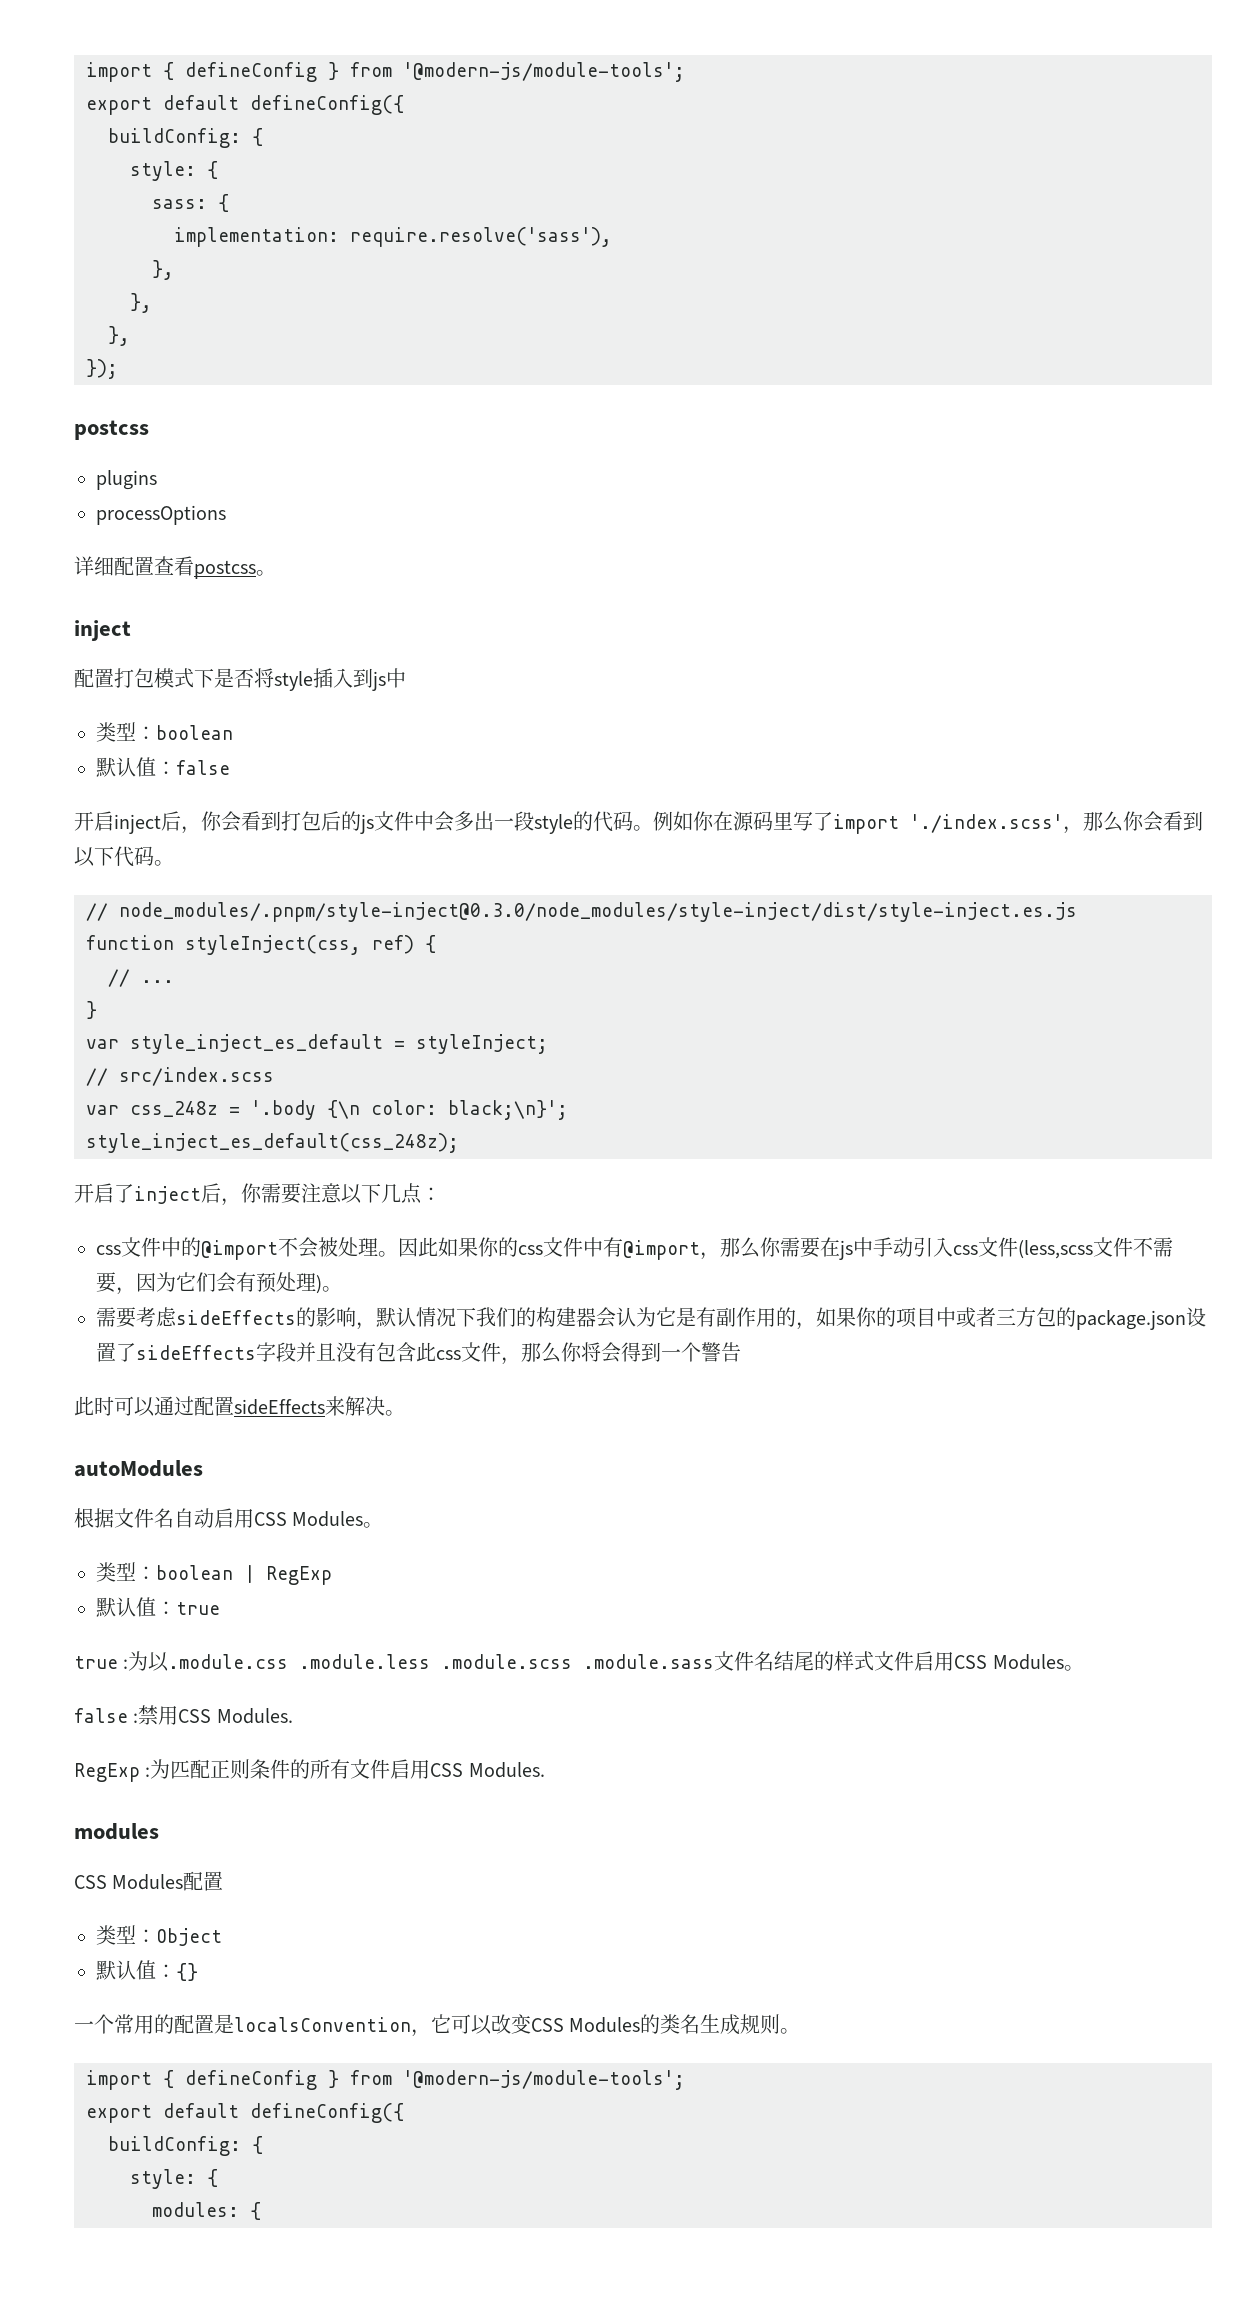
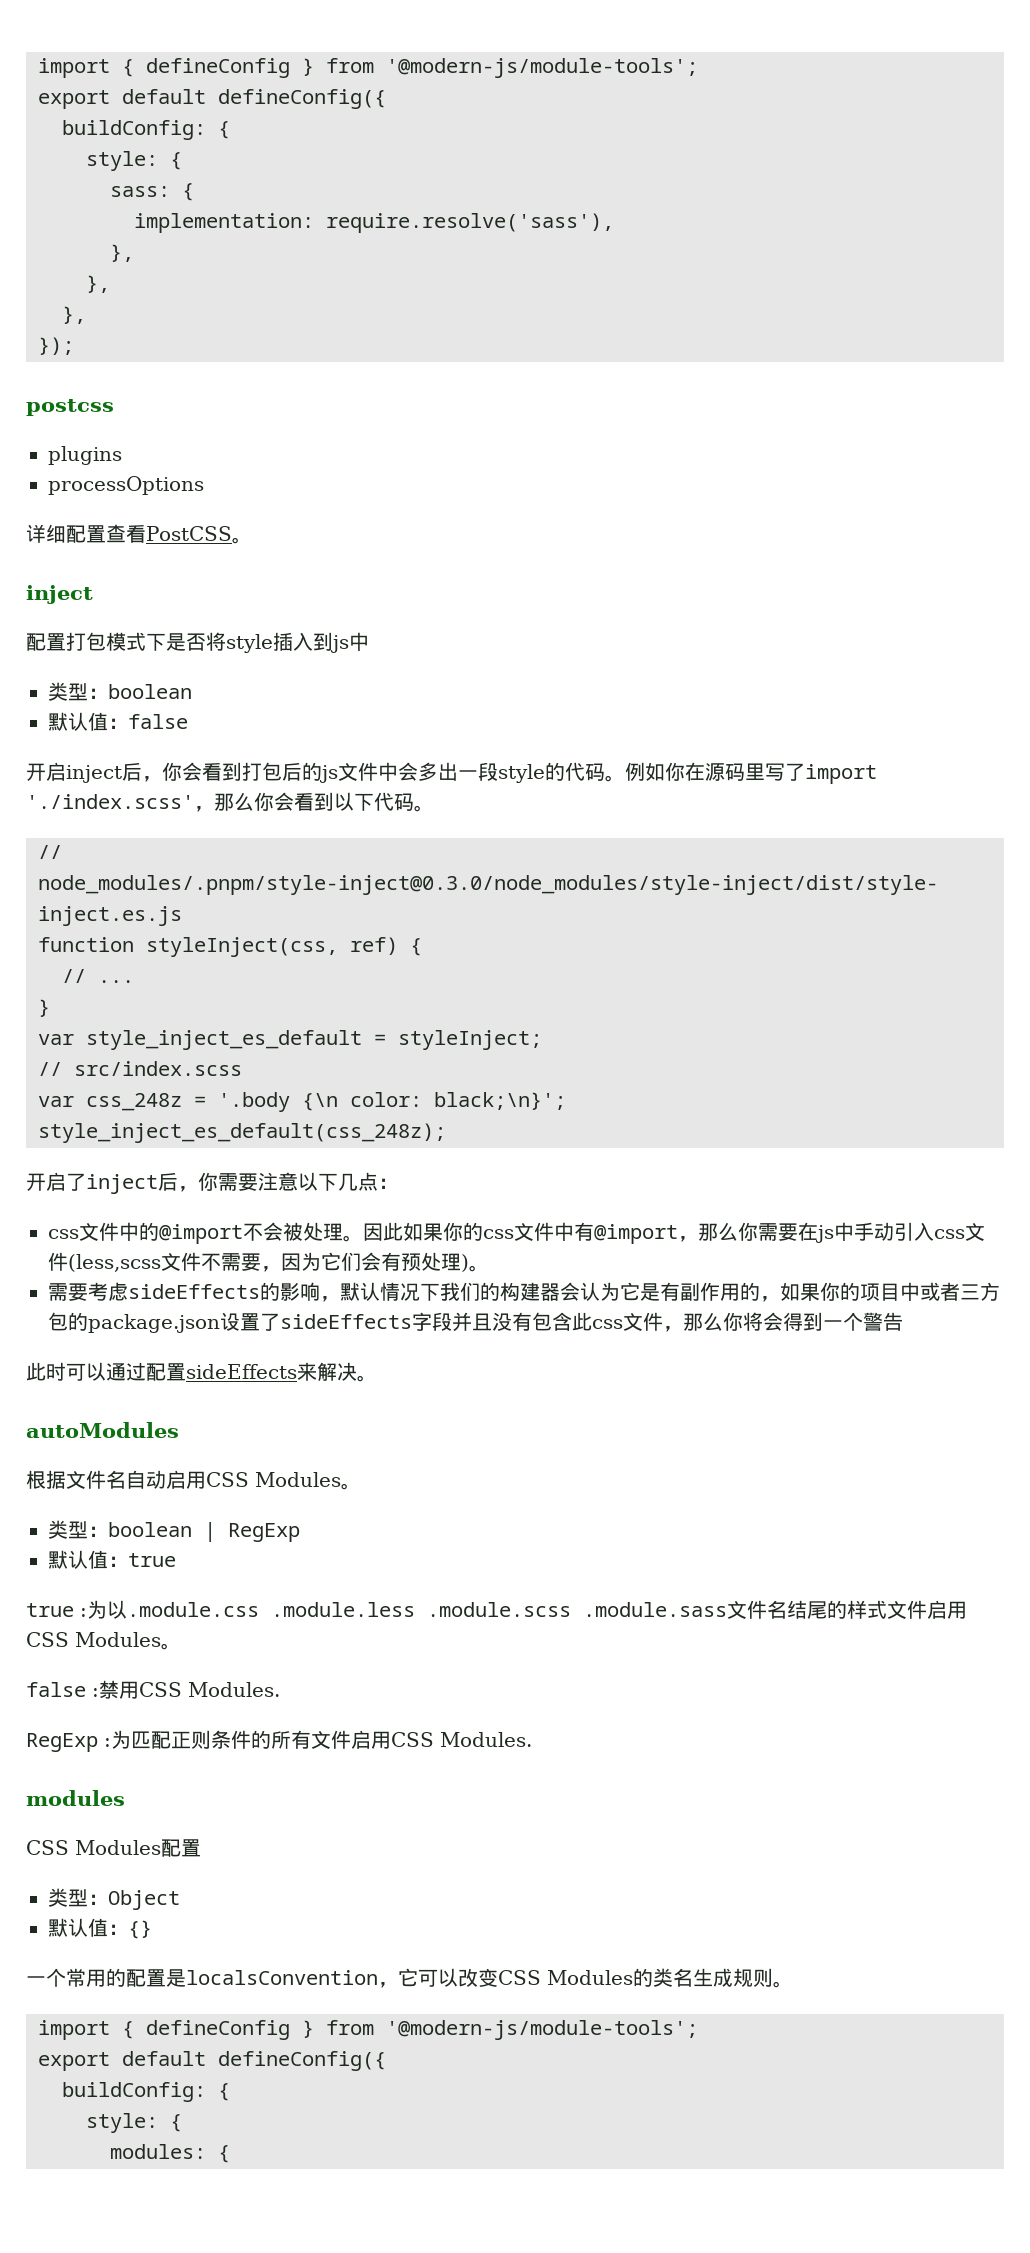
- 详细配置查看postcss。
+ 详细配置查看PostCSS。

